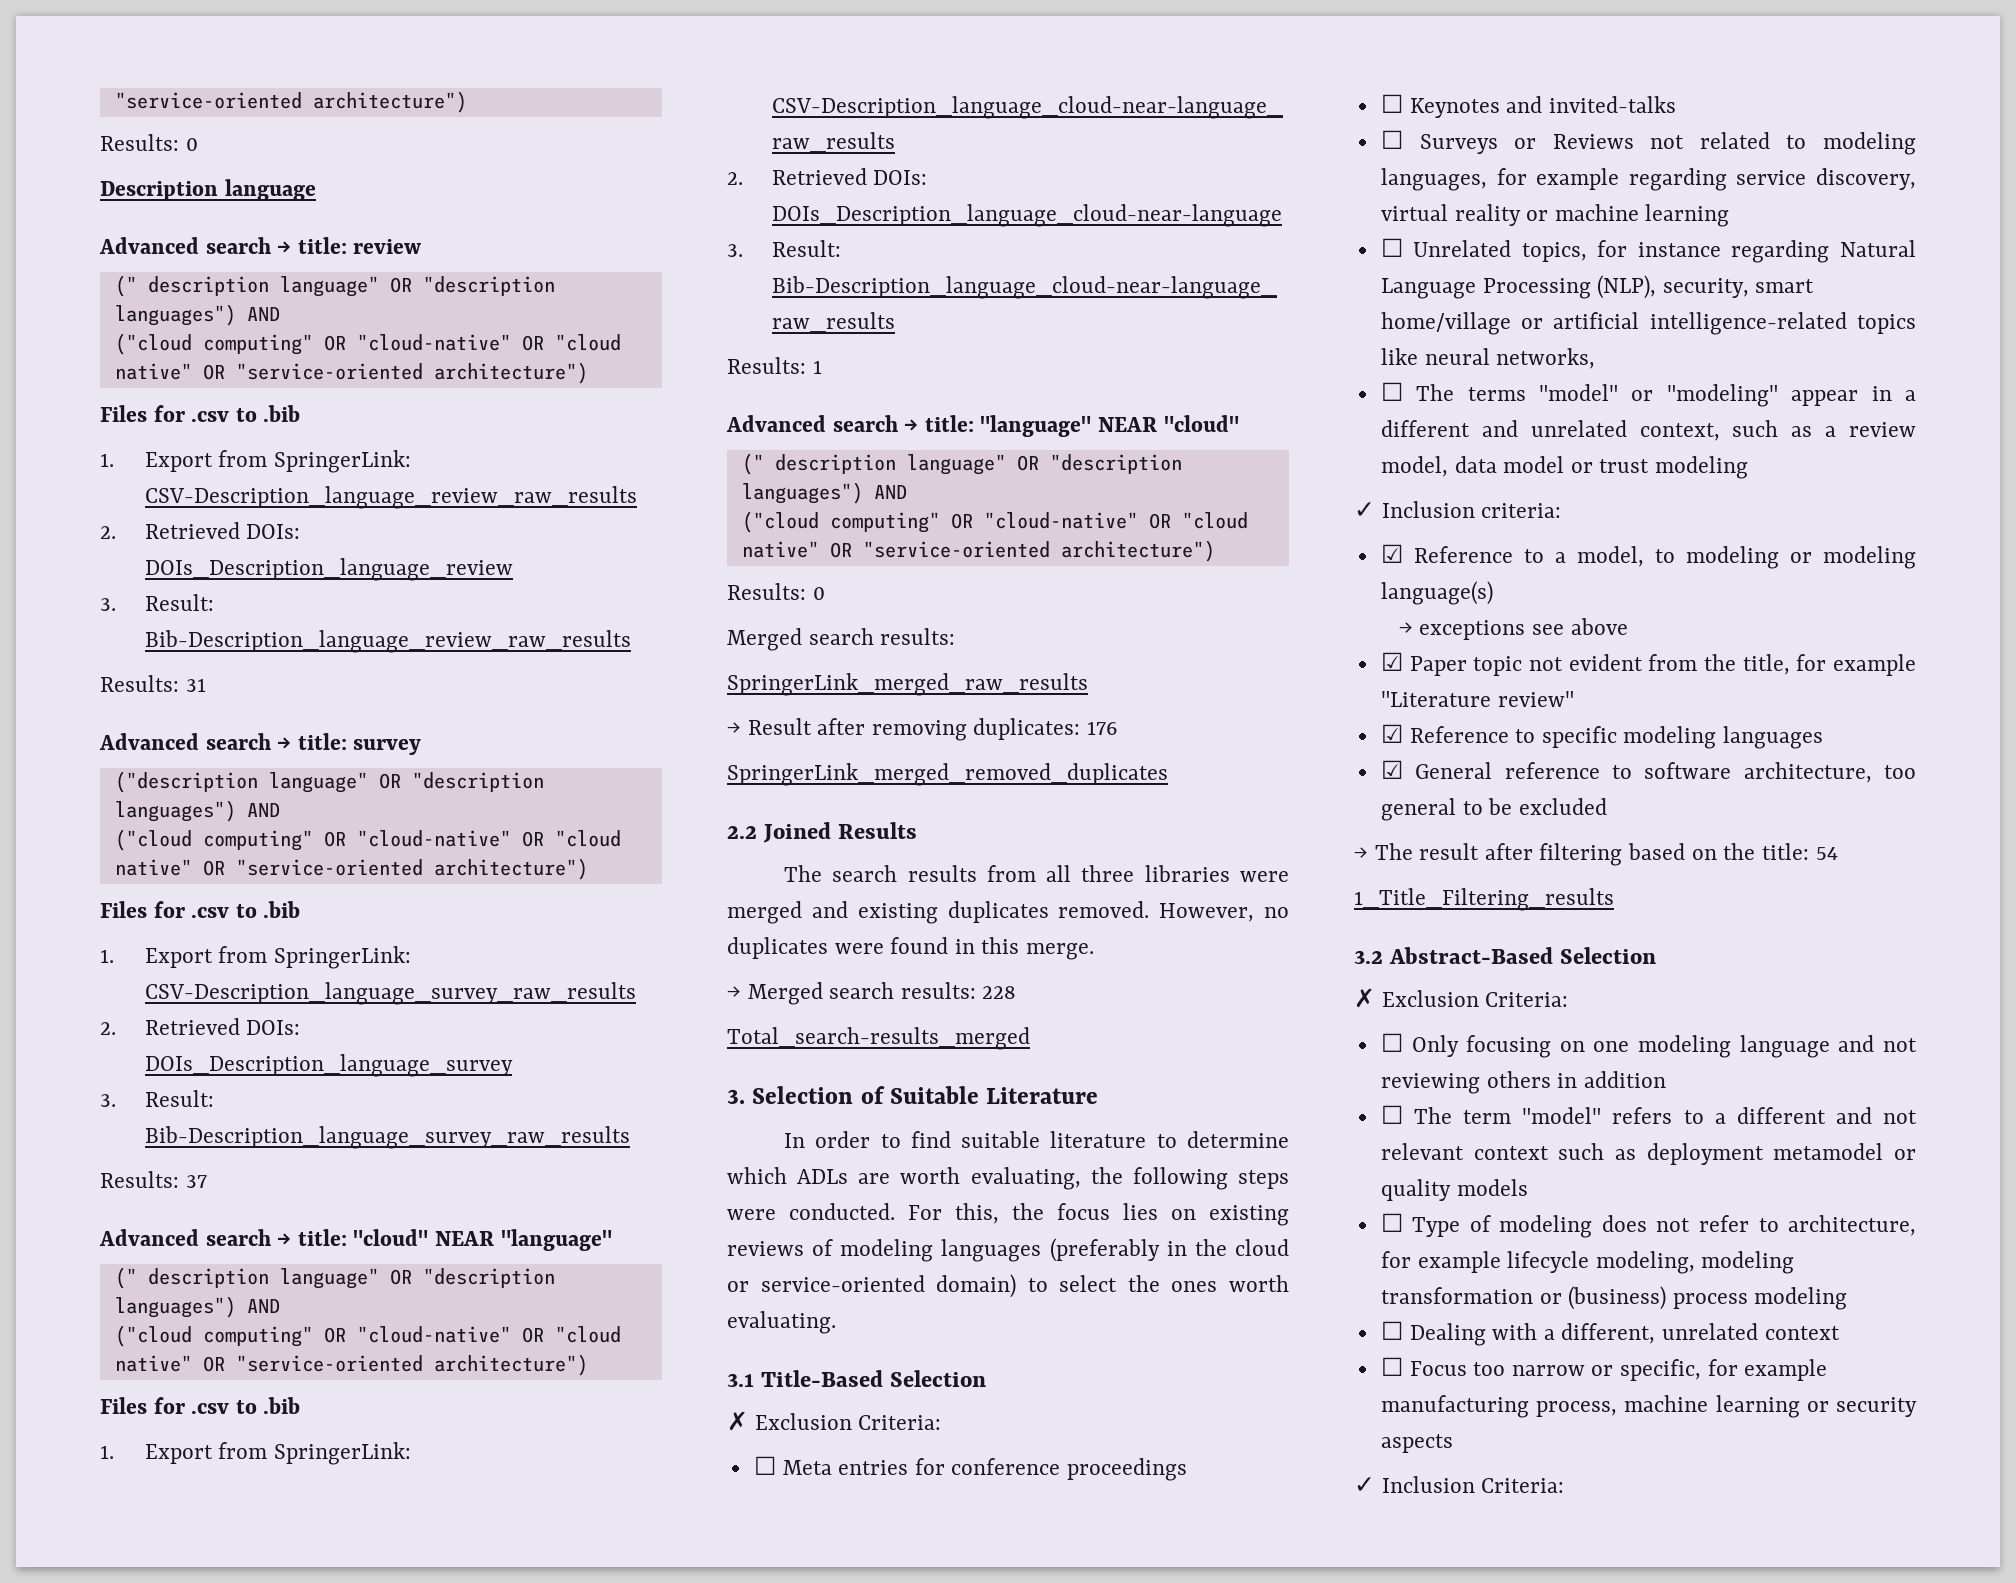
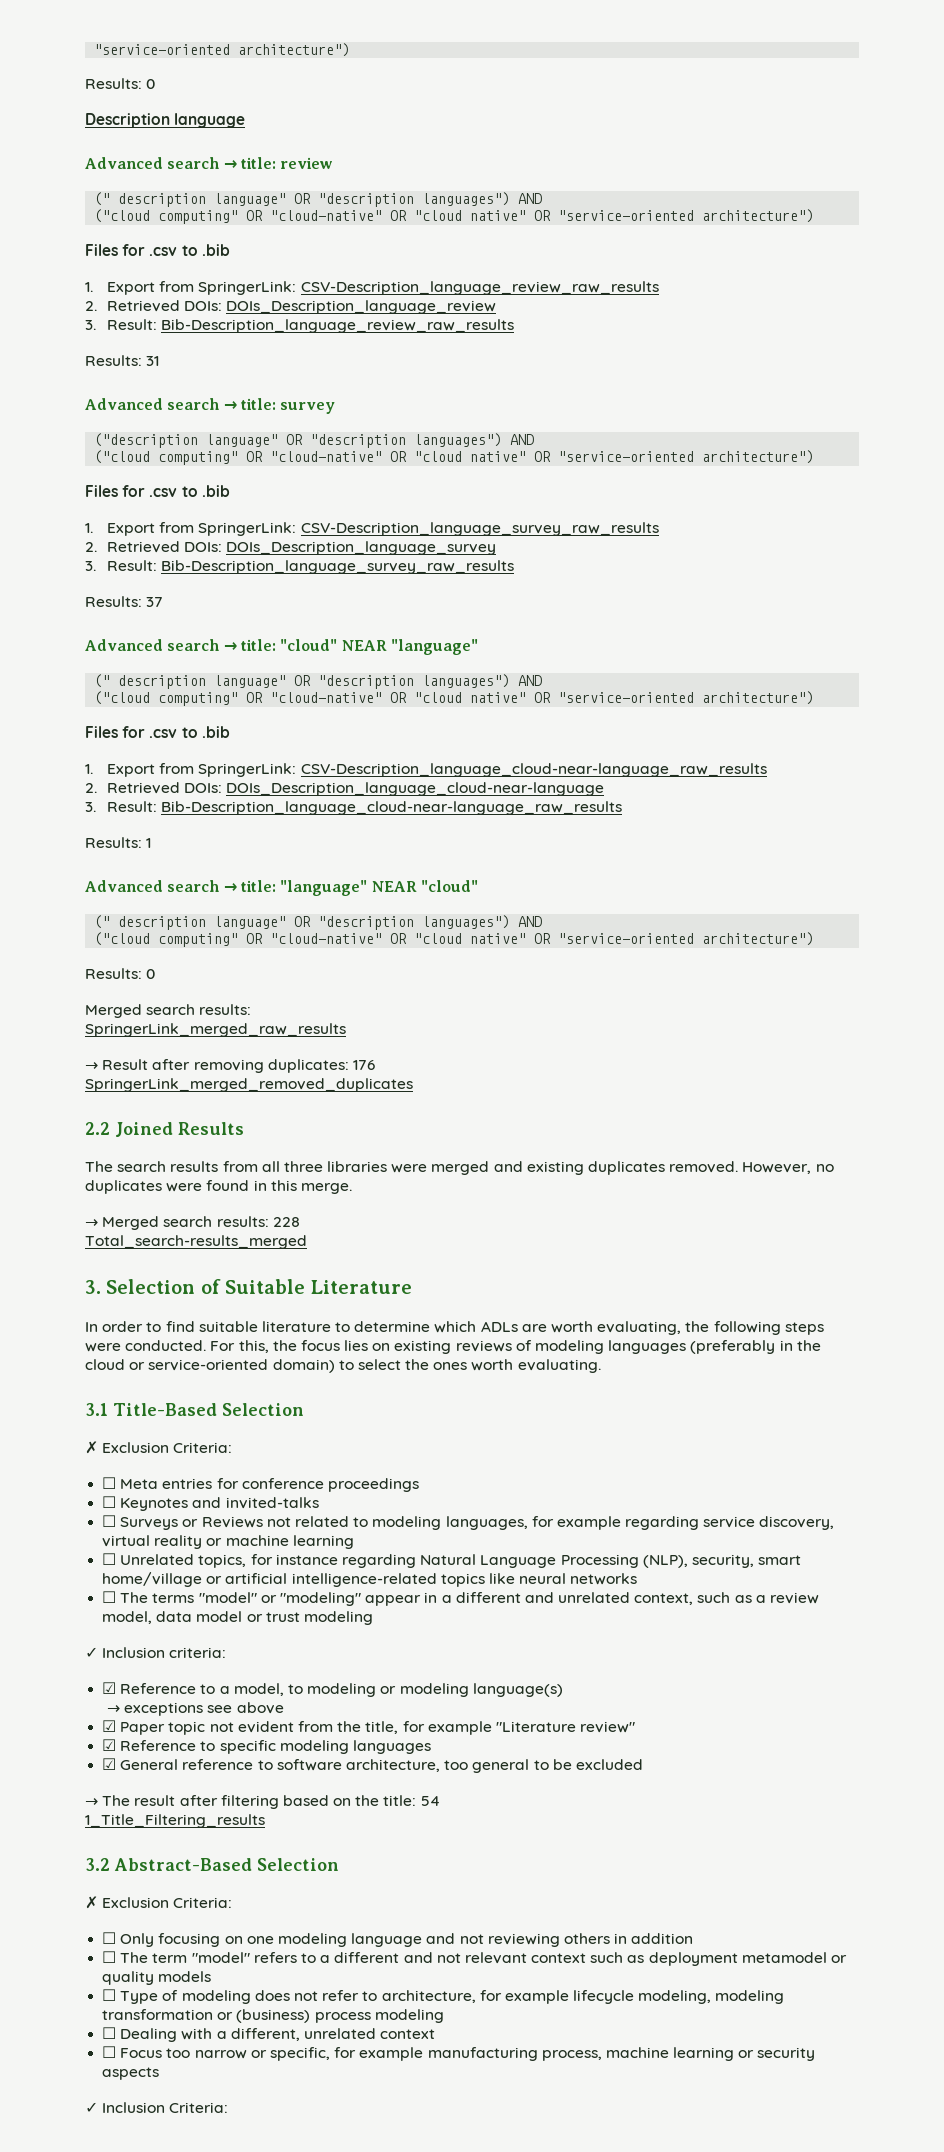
- ☐ Unrelated topics, for instance regarding Natural Language Processing (NLP), security, smart home/village or artificial intelligence-related topics like neural networks,
+ ☐ Unrelated topics, for instance regarding Natural Language Processing (NLP), security, smart home/village or artificial intelligence-related topics like neural networks

